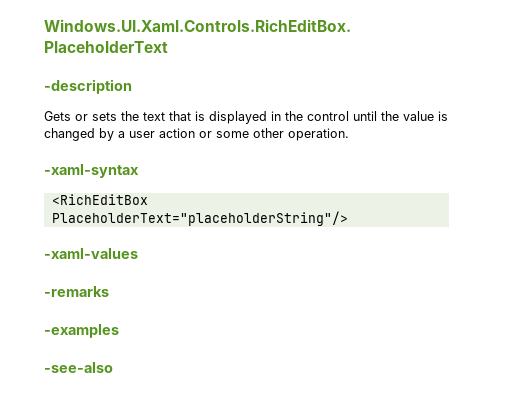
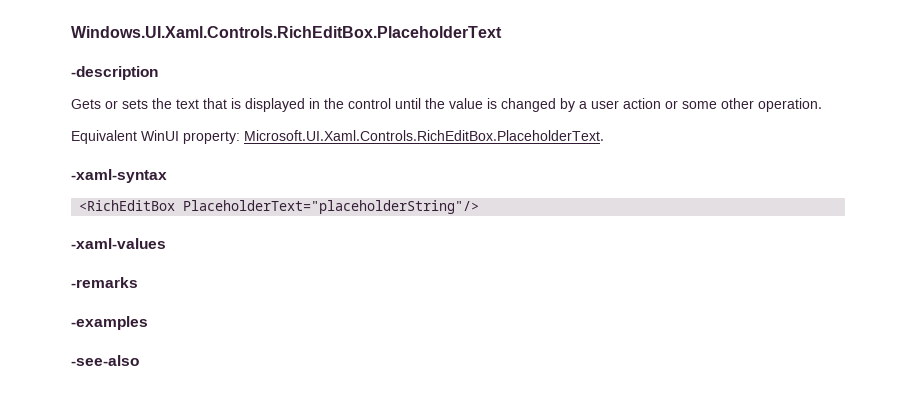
+ Equivalent WinUI property: Microsoft.UI.Xaml.Controls.RichEditBox.PlaceholderText.

